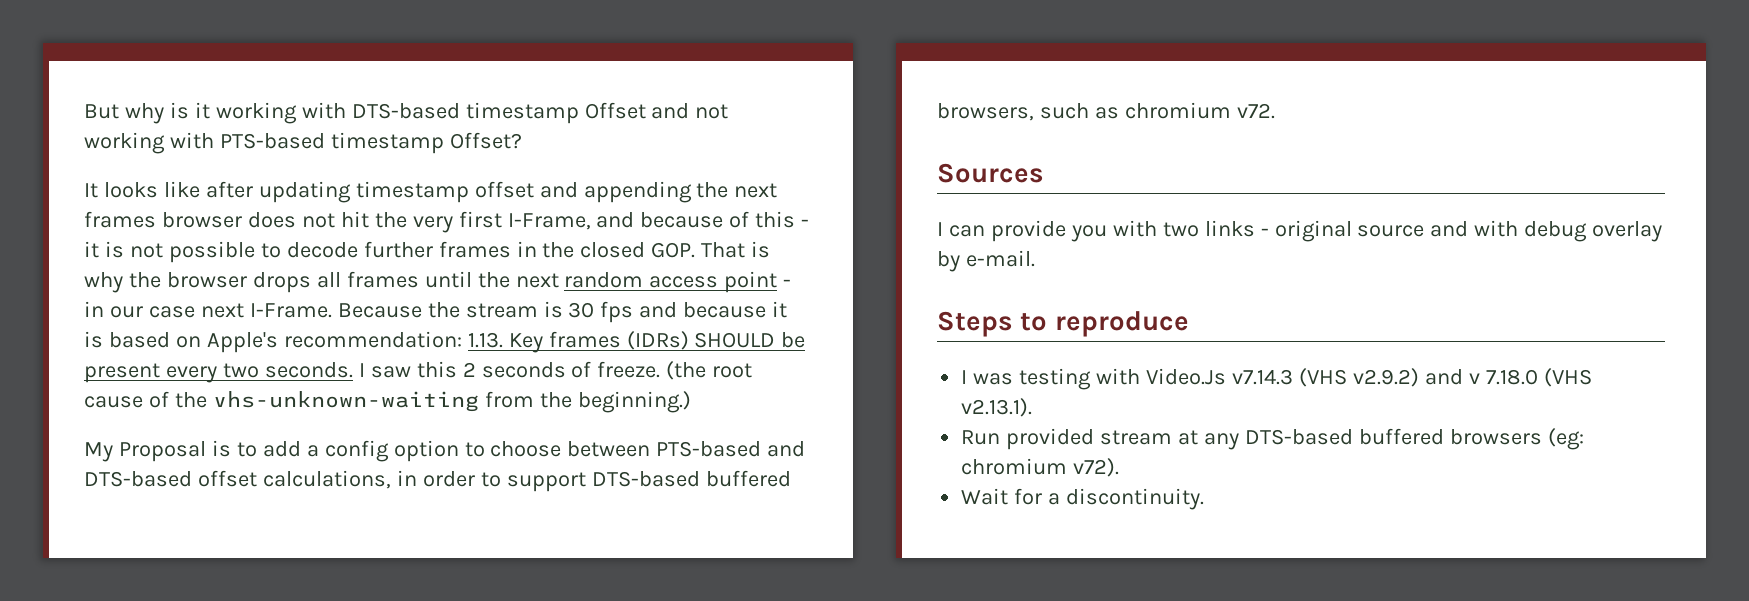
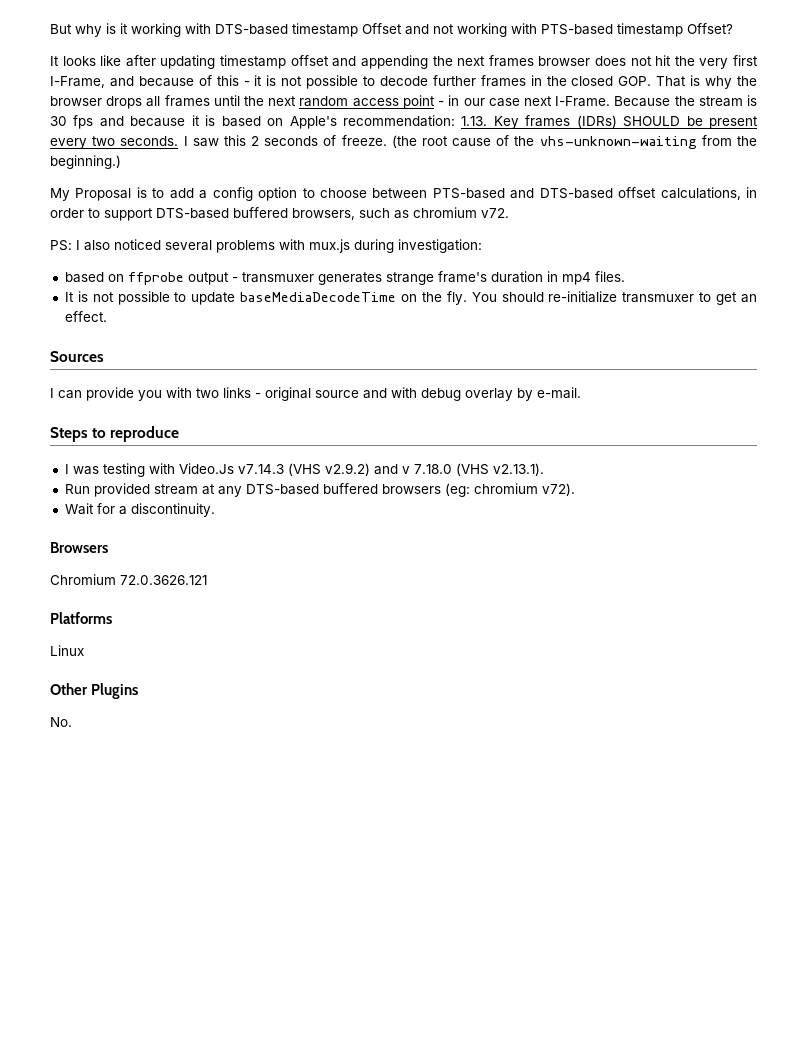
+ PS: I also noticed several problems with mux.js during investigation:
+ based on ffprobe output - transmuxer generates strange frame's duration in mp4 files.
+ It is not possible to update baseMediaDecodeTime on the fly. You should re-initialize transmuxer to get an effect.
+ Browsers
+ Chromium 72.0.3626.121
+ Platforms
+ Linux
+ Other Plugins
+ No.

